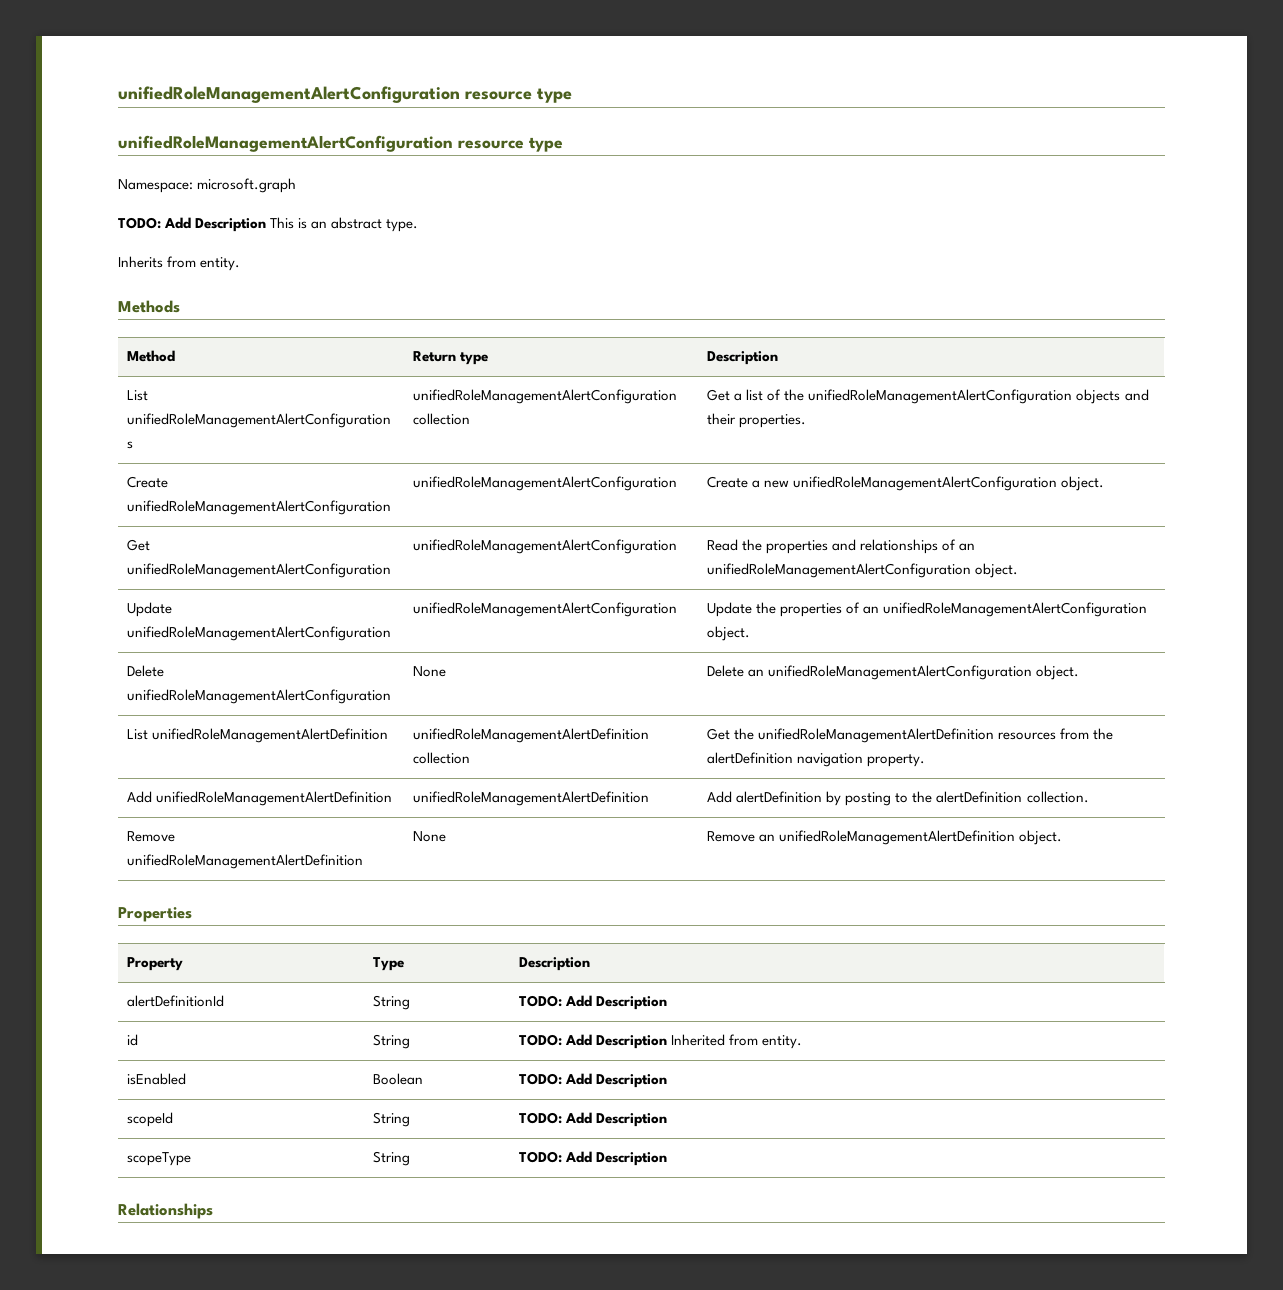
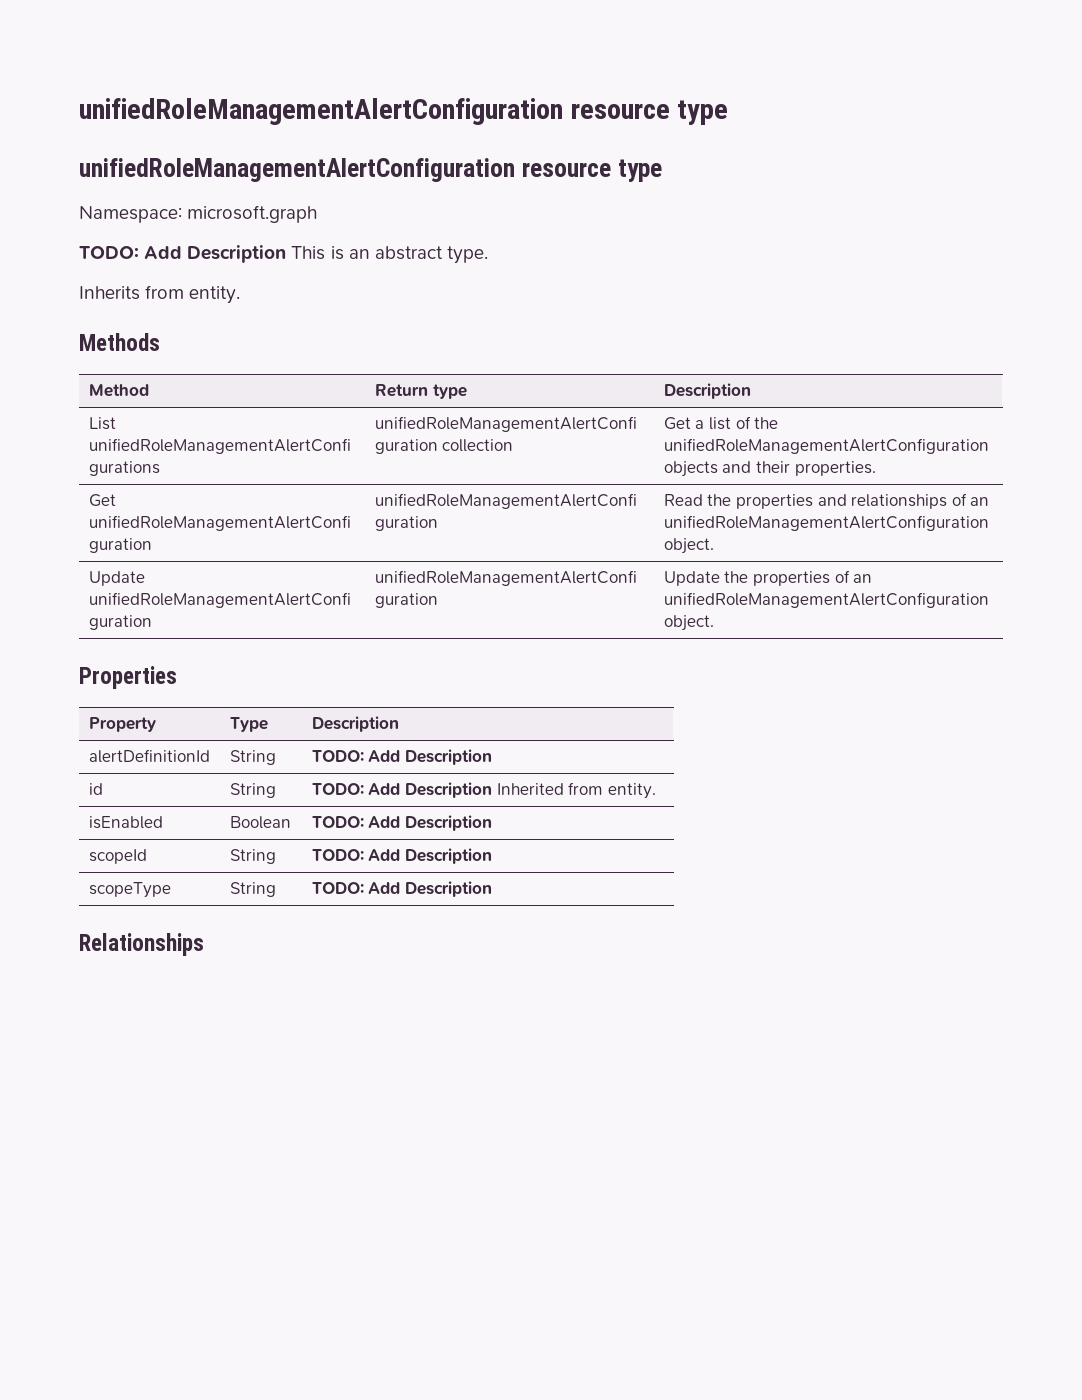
- Create unifiedRoleManagementAlertConfiguration | unifiedRoleManagementAlertConfiguration | Create a new unifiedRoleManagementAlertConfiguration object.
- Delete unifiedRoleManagementAlertConfiguration | None | Delete an unifiedRoleManagementAlertConfiguration object.
- List unifiedRoleManagementAlertDefinition | unifiedRoleManagementAlertDefinition collection | Get the unifiedRoleManagementAlertDefinition resources from the alertDefinition navigation property.
- Add unifiedRoleManagementAlertDefinition | unifiedRoleManagementAlertDefinition | Add alertDefinition by posting to the alertDefinition collection.
- Remove unifiedRoleManagementAlertDefinition | None | Remove an unifiedRoleManagementAlertDefinition object.

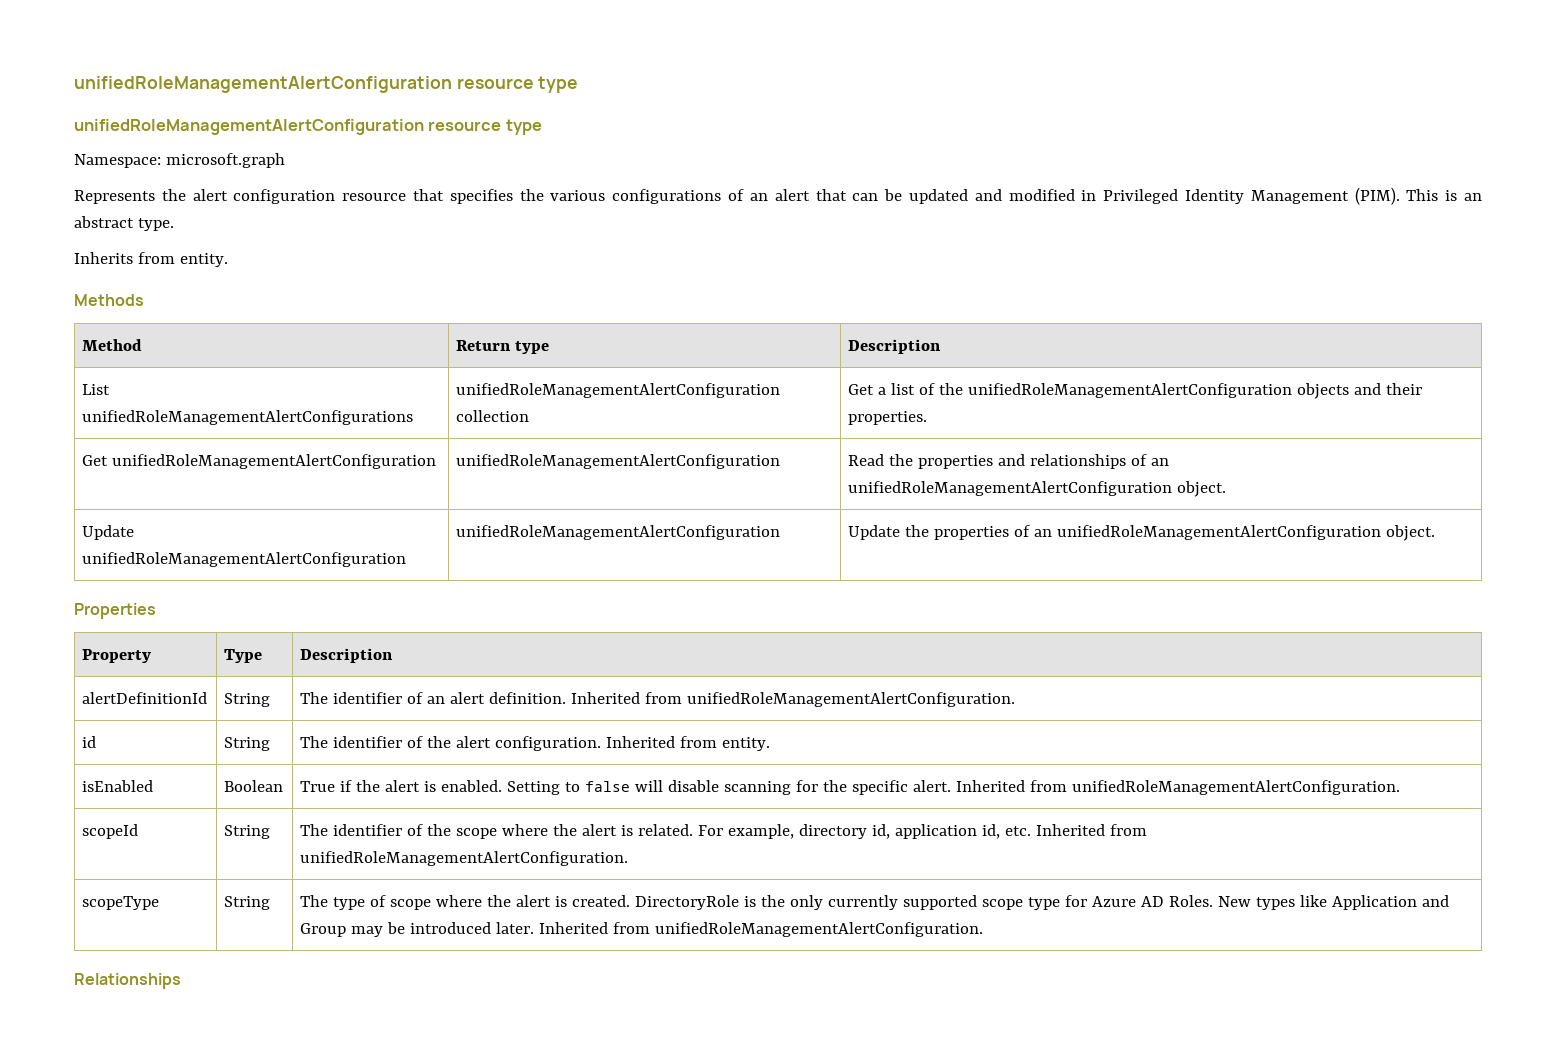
- TODO: Add Description This is an abstract type.
+ Represents the alert configuration resource that specifies the various configurations of an alert that can be updated and modified in Privileged Identity Management (PIM). This is an abstract type.
- alertDefinitionId | String | TODO: Add Description
- id | String | TODO: Add Description Inherited from entity.
+ alertDefinitionId | String | The identifier of an alert definition. Inherited from unifiedRoleManagementAlertConfiguration.
+ id | String | The identifier of the alert configuration. Inherited from entity.
- isEnabled | Boolean | TODO: Add Description
- scopeId | String | TODO: Add Description
- scopeType | String | TODO: Add Description
+ isEnabled | Boolean | True if the alert is enabled. Setting to false will disable scanning for the specific alert. Inherited from unifiedRoleManagementAlertConfiguration.
+ scopeId | String | The identifier of the scope where the alert is related. For example, directory id, application id, etc. Inherited from unifiedRoleManagementAlertConfiguration.
+ scopeType | String | The type of scope where the alert is created. DirectoryRole is the only currently supported scope type for Azure AD Roles. New types like Application and Group may be introduced later. Inherited from unifiedRoleManagementAlertConfiguration.

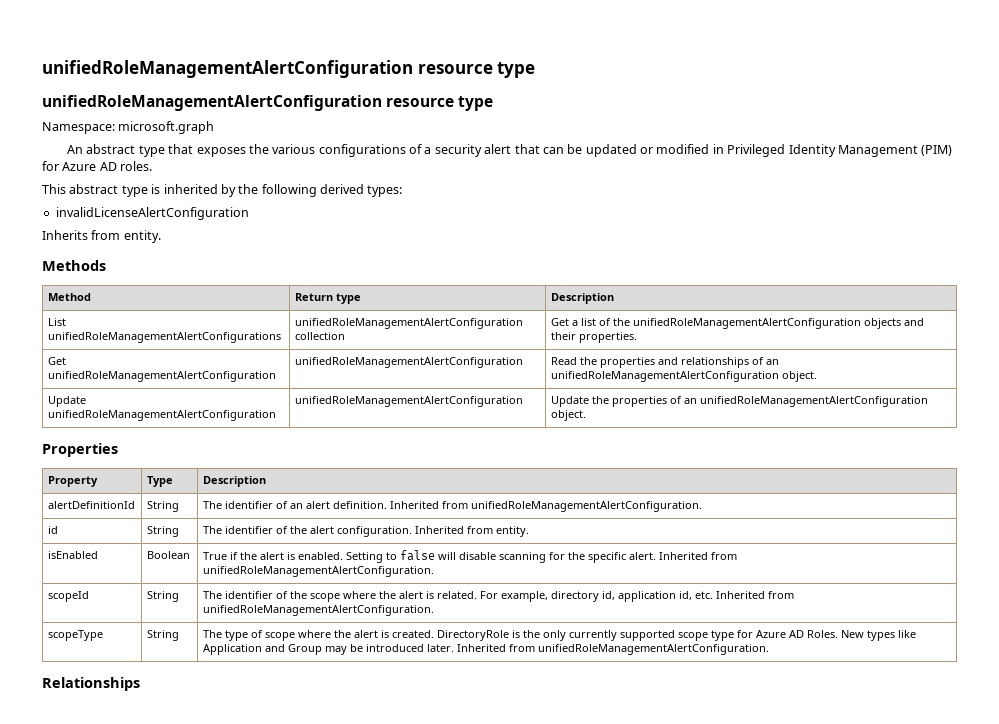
- Represents the alert configuration resource that specifies the various configurations of an alert that can be updated and modified in Privileged Identity Management (PIM). This is an abstract type.
+ An abstract type that exposes the various configurations of a security alert that can be updated or modified in Privileged Identity Management (PIM) for Azure AD roles.
+ This abstract type is inherited by the following derived types:
+ invalidLicenseAlertConfiguration

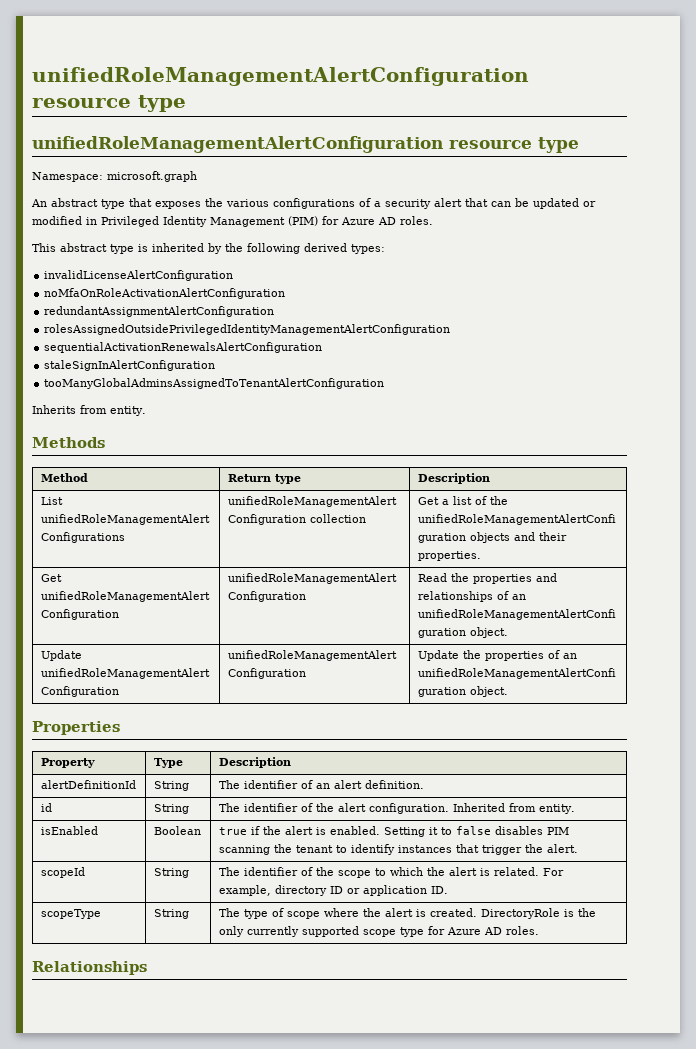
+ noMfaOnRoleActivationAlertConfiguration
+ redundantAssignmentAlertConfiguration
+ rolesAssignedOutsidePrivilegedIdentityManagementAlertConfiguration
+ sequentialActivationRenewalsAlertConfiguration
+ staleSignInAlertConfiguration
+ tooManyGlobalAdminsAssignedToTenantAlertConfiguration
- alertDefinitionId | String | The identifier of an alert definition. Inherited from unifiedRoleManagementAlertConfiguration.
+ alertDefinitionId | String | The identifier of an alert definition.
- isEnabled | Boolean | True if the alert is enabled. Setting to false will disable scanning for the specific alert. Inherited from unifiedRoleManagementAlertConfiguration.
+ isEnabled | Boolean | true if the alert is enabled. Setting it to false disables PIM scanning the tenant to identify instances that trigger the alert.
- scopeId | String | The identifier of the scope where the alert is related. For example, directory id, application id, etc. Inherited from unifiedRoleManagementAlertConfiguration.
+ scopeId | String | The identifier of the scope to which the alert is related. For example, directory ID or application ID.
- scopeType | String | The type of scope where the alert is created. DirectoryRole is the only currently supported scope type for Azure AD Roles. New types like Application and Group may be introduced later. Inherited from unifiedRoleManagementAlertConfiguration.
+ scopeType | String | The type of scope where the alert is created. DirectoryRole is the only currently supported scope type for Azure AD roles.

